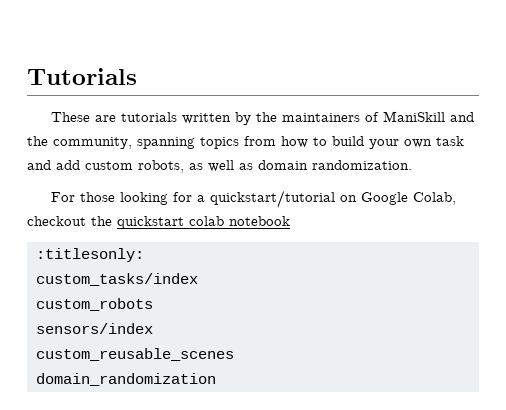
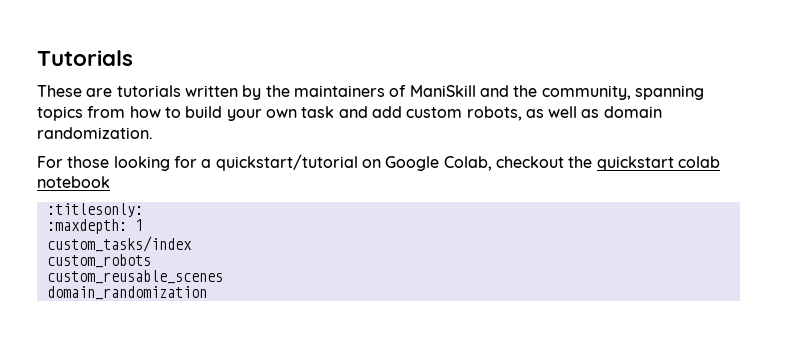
+ :maxdepth: 1
- sensors/index

